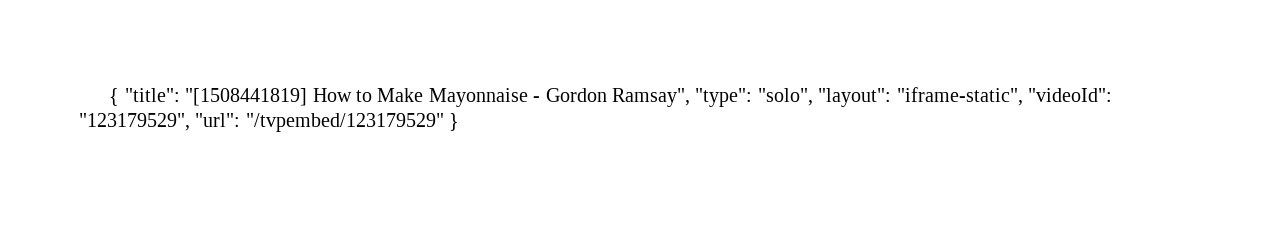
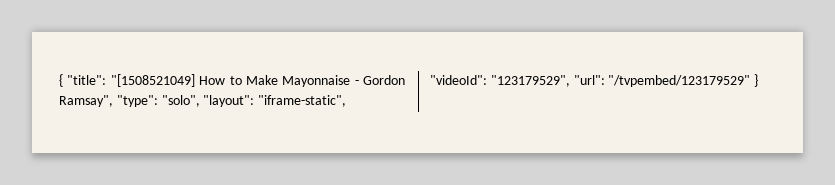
- { "title": "[1508441819] How to Make Mayonnaise - Gordon Ramsay", "type": "solo", "layout": "iframe-static", "videoId": "123179529", "url": "/tvpembed/123179529" }
+ { "title": "[1508521049] How to Make Mayonnaise - Gordon Ramsay", "type": "solo", "layout": "iframe-static", "videoId": "123179529", "url": "/tvpembed/123179529" }

